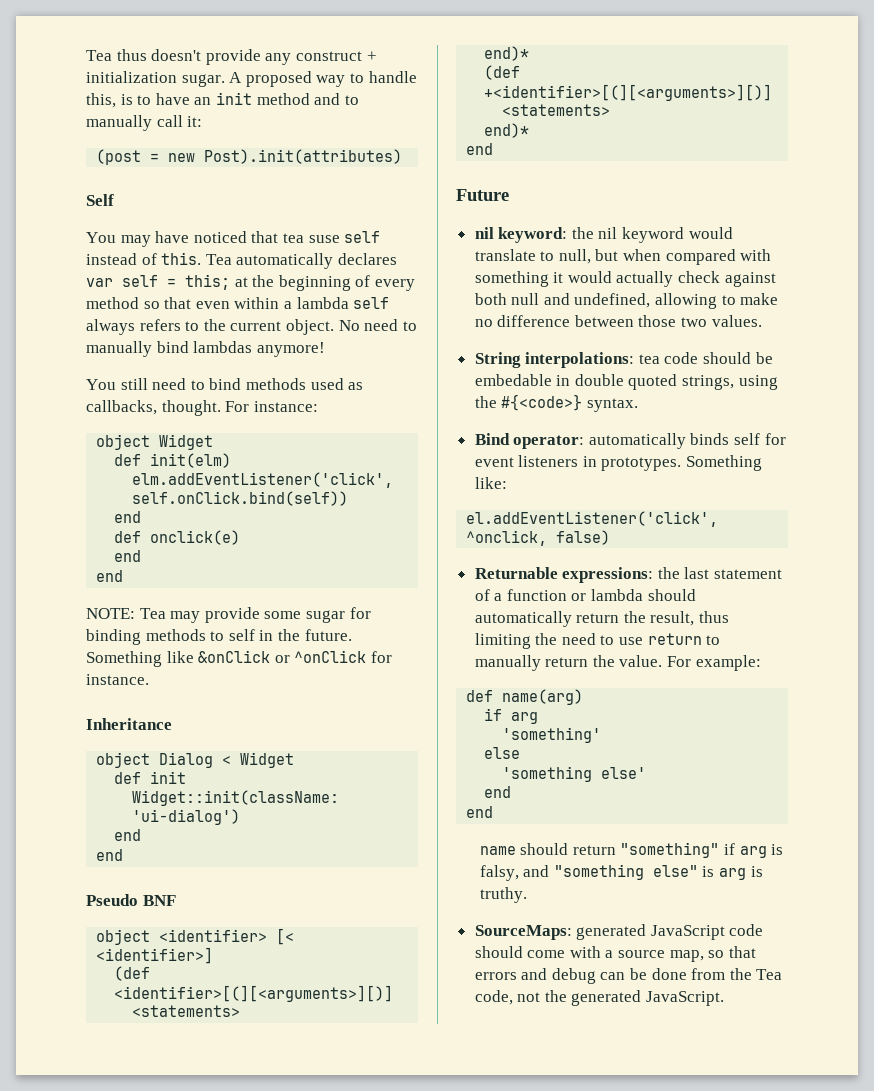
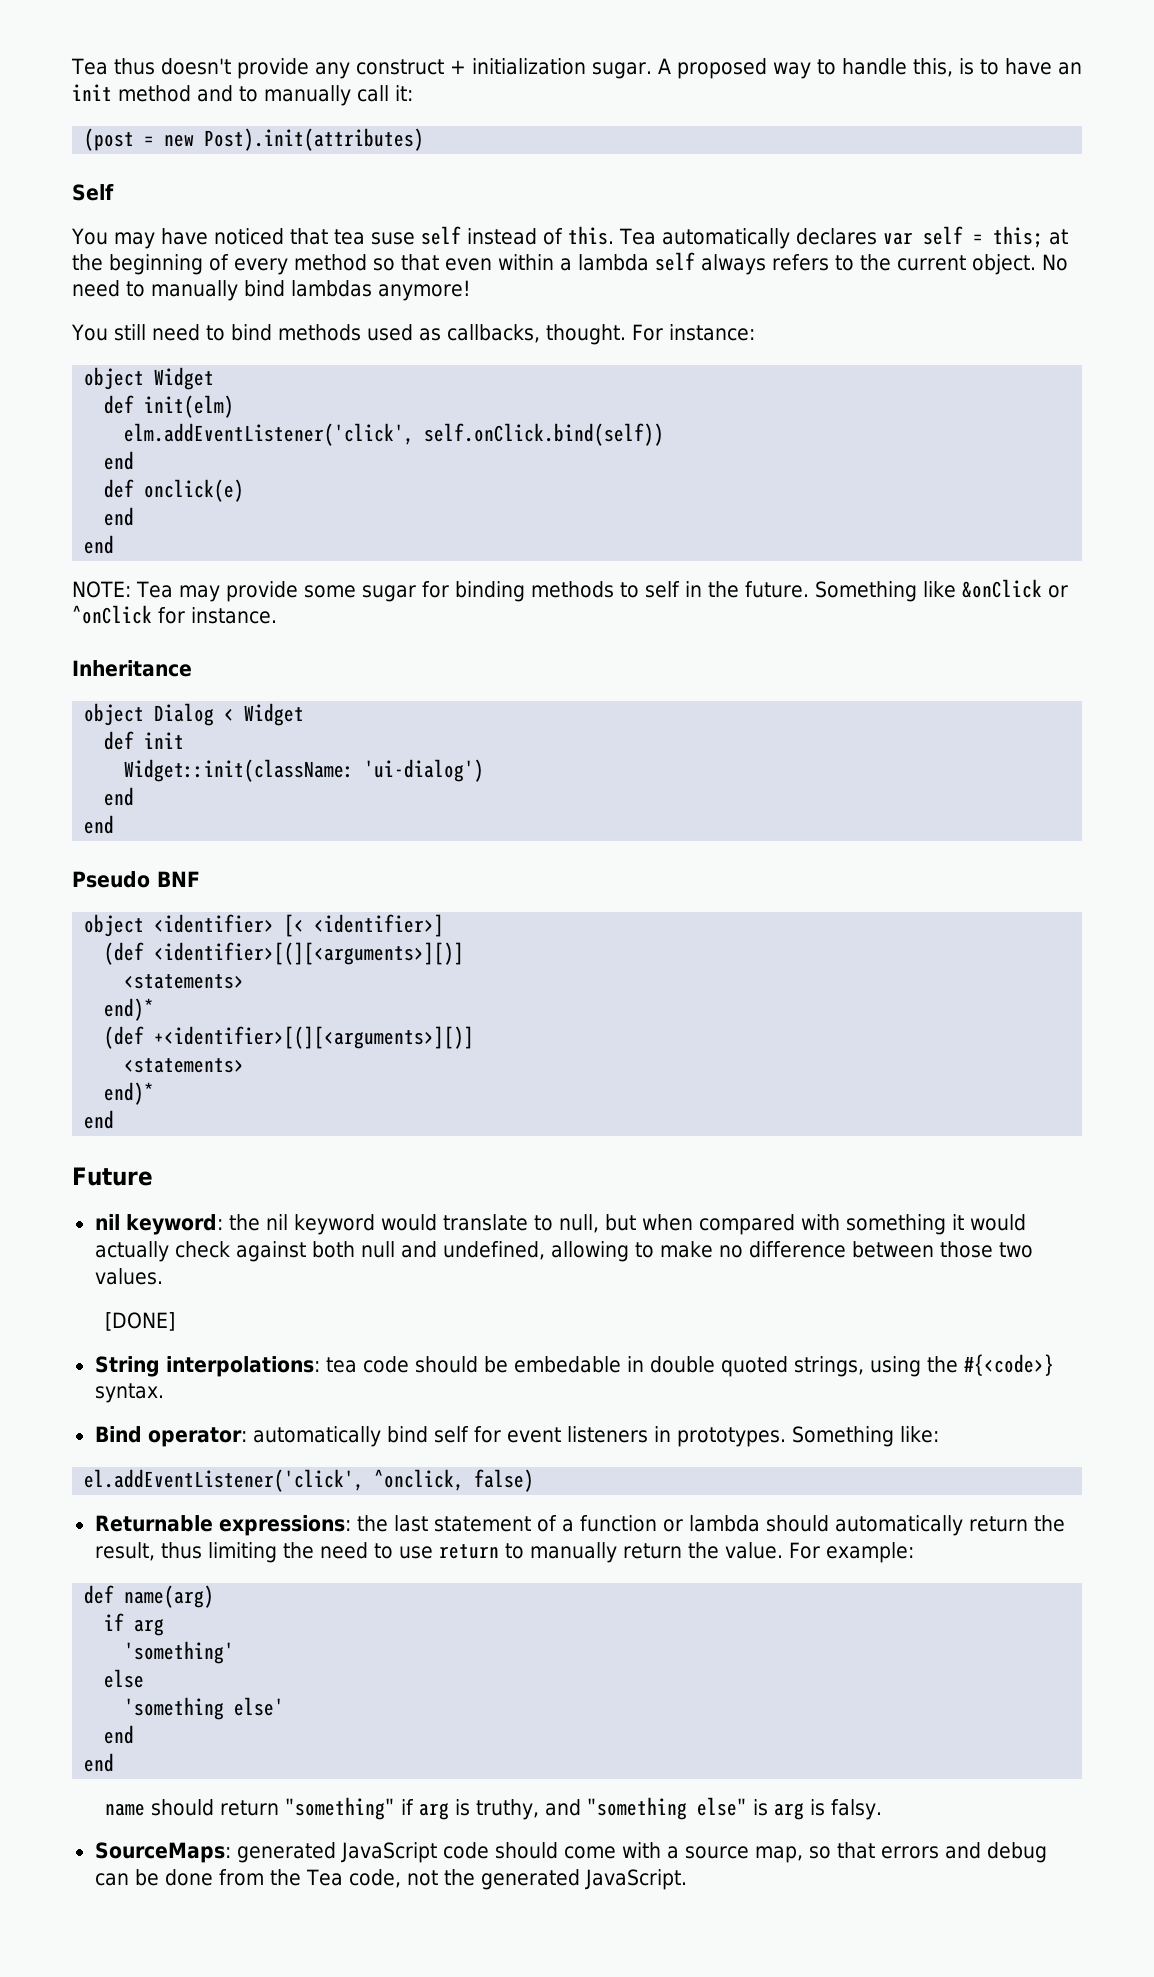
+ [DONE]
- Bind operator: automatically binds self for event listeners in prototypes.
+ Bind operator: automatically bind self for event listeners in prototypes.
- name should return "something" if arg is falsy, and "something else" is arg is truthy.
+ name should return "something" if arg is truthy, and "something else" is arg is falsy.

